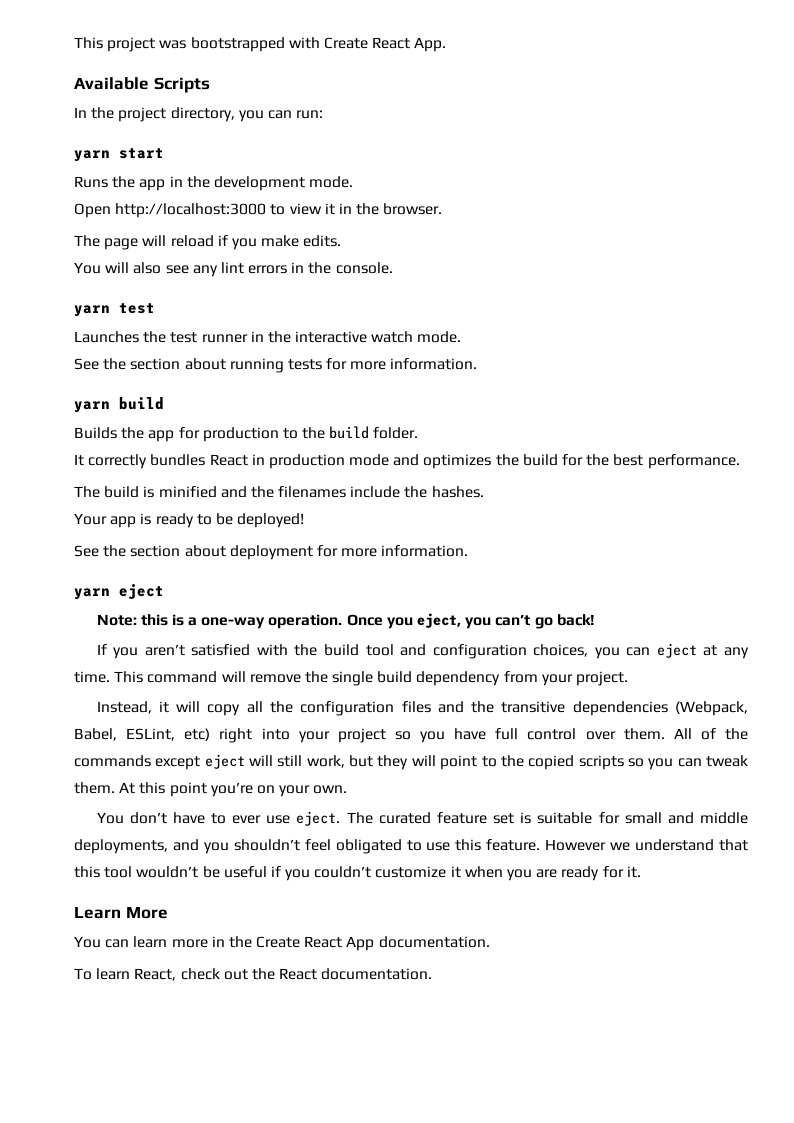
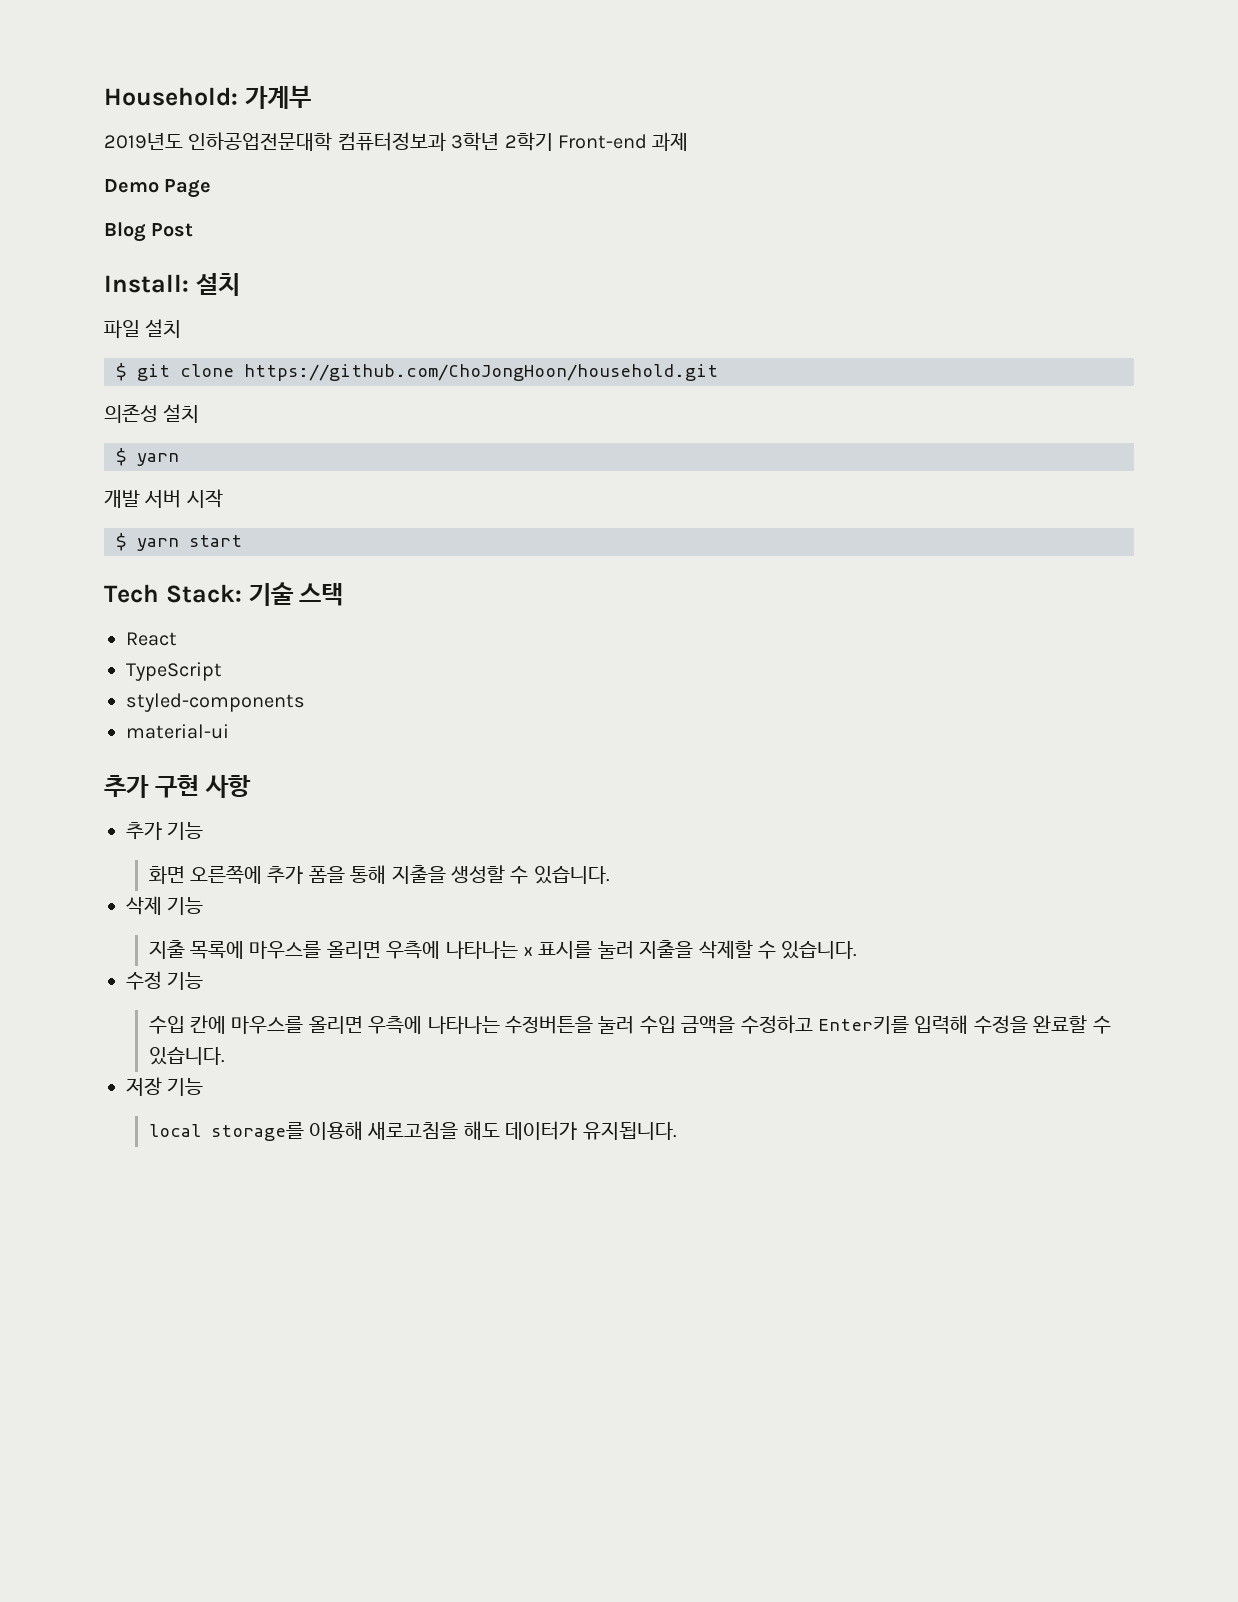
- This project was bootstrapped with Create React App.
- Available Scripts
- In the project directory, you can run:
- yarn start
- Runs the app in the development mode.
- Open http://localhost:3000 to view it in the browser.
- The page will reload if you make edits.
- You will also see any lint errors in the console.
- yarn test
- Launches the test runner in the interactive watch mode.
- See the section about running tests for more information.
- yarn build
- Builds the app for production to the build folder.
- It correctly bundles React in production mode and optimizes the build for the best performance.
- The build is minified and the filenames include the hashes.
- Your app is ready to be deployed!
- See the section about deployment for more information.
- yarn eject
- Note: this is a one-way operation. Once you eject, you can’t go back!
- If you aren’t satisfied with the build tool and configuration choices, you can eject at any time. This command will remove the single build dependency from your project.
- Instead, it will copy all the configuration files and the transitive dependencies (Webpack, Babel, ESLint, etc) right into your project so you have full control over them. All of the commands except eject will still work, but they will point to the copied scripts so you can tweak them. At this point you’re on your own.
- You don’t have to ever use eject. The curated feature set is suitable for small and middle deployments, and you shouldn’t feel obligated to use this feature. However we understand that this tool wouldn’t be useful if you couldn’t customize it when you are ready for it.
- Learn More
- You can learn more in the Create React App documentation.
- To learn React, check out the React documentation.
+ Household: 가계부
+ 2019년도 인하공업전문대학 컴퓨터정보과 3학년 2학기 Front-end 과제
+ Demo Page
+ Blog Post
+ Install: 설치
+ 파일 설치
+ $ git clone https://github.com/ChoJongHoon/household.git
+ 의존성 설치
+ $ yarn
+ 개발 서버 시작
+ $ yarn start
+ Tech Stack: 기술 스택
+ React
+ TypeScript
+ styled-components
+ material-ui
+ 추가 구현 사항
+ 추가 기능
+ 화면 오른쪽에 추가 폼을 통해 지출을 생성할 수 있습니다.
+ 삭제 기능
+ 지출 목록에 마우스를 올리면 우측에 나타나는 x 표시를 눌러 지출을 삭제할 수 있습니다.
+ 수정 기능
+ 수입 칸에 마우스를 올리면 우측에 나타나는 수정버튼을 눌러 수입 금액을 수정하고 Enter키를 입력해 수정을 완료할 수 있습니다.
+ 저장 기능
+ local storage를 이용해 새로고침을 해도 데이터가 유지됩니다.

